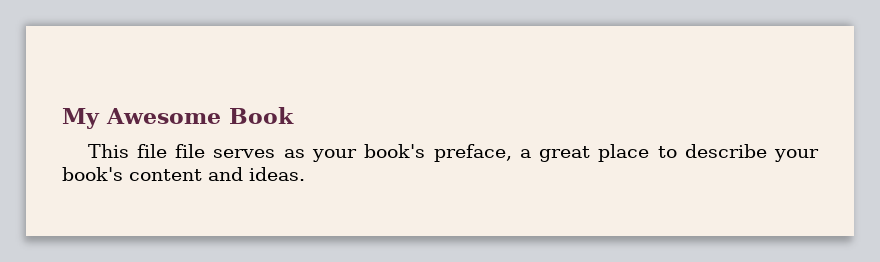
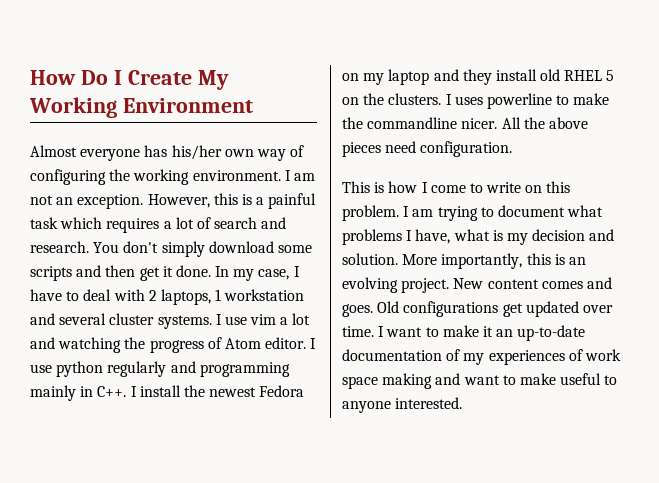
- My Awesome Book
- This file file serves as your book's preface, a great place to describe your book's content and ideas.
+ How Do I Create My Working Environment
+ Almost everyone has his/her own way of configuring the working environment. I am not an exception. However, this is a painful task which requires a lot of search and research. You don't simply download some scripts and then get it done. In my case, I have to deal with 2 laptops, 1 workstation and several cluster systems. I use vim a lot and watching the progress of Atom editor. I use python regularly and programming mainly in C++. I install the newest Fedora on my laptop and they install old RHEL 5 on the clusters. I uses powerline to make the commandline nicer. All the above pieces need configuration.
+ This is how I come to write on this problem. I am trying to document what problems I have, what is my decision and solution. More importantly, this is an evolving project. New content comes and goes. Old configurations get updated over time. I want to make it an up-to-date documentation of my experiences of work space making and want to make useful to anyone interested.

